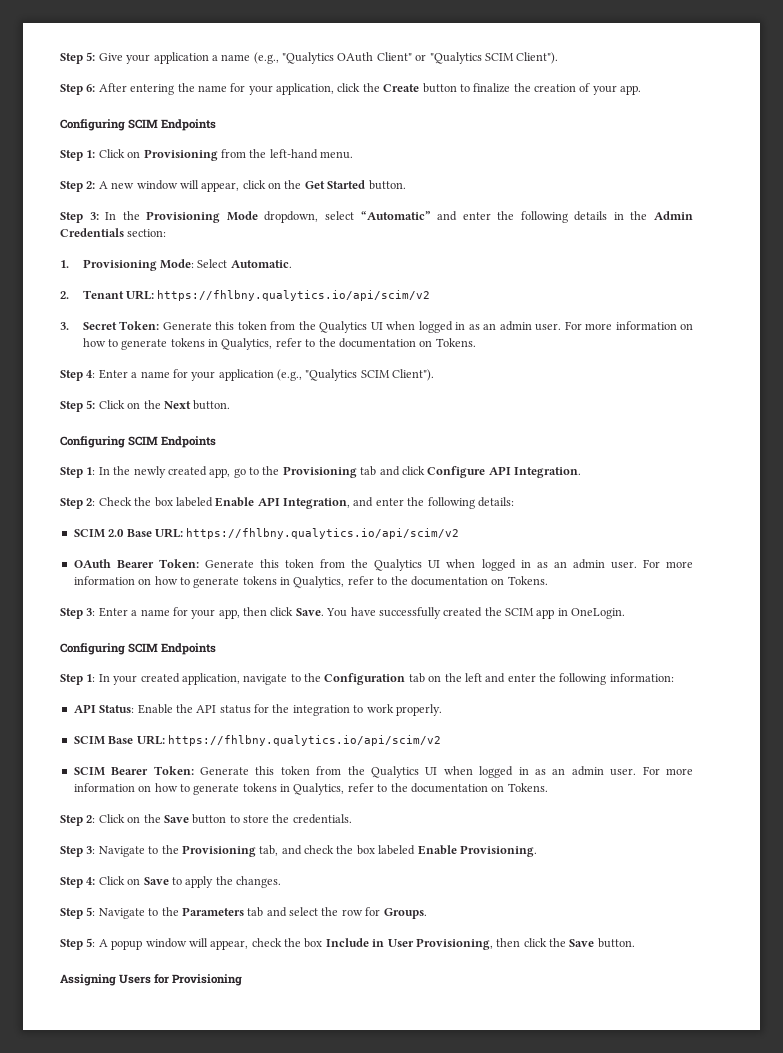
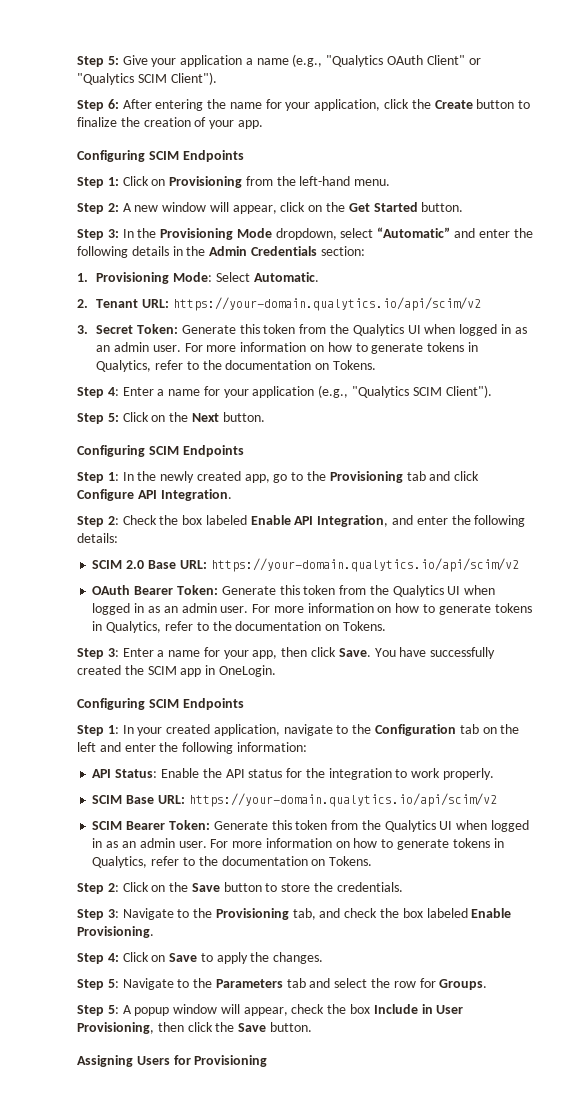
- 2. Tenant URL: https://fhlbny.qualytics.io/api/scim/v2
+ 2. Tenant URL: https://your-domain.qualytics.io/api/scim/v2
- SCIM 2.0 Base URL: https://fhlbny.qualytics.io/api/scim/v2
+ SCIM 2.0 Base URL: https://your-domain.qualytics.io/api/scim/v2
- SCIM Base URL: https://fhlbny.qualytics.io/api/scim/v2
+ SCIM Base URL: https://your-domain.qualytics.io/api/scim/v2

